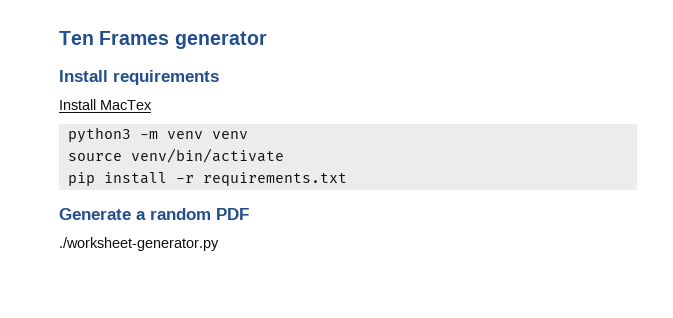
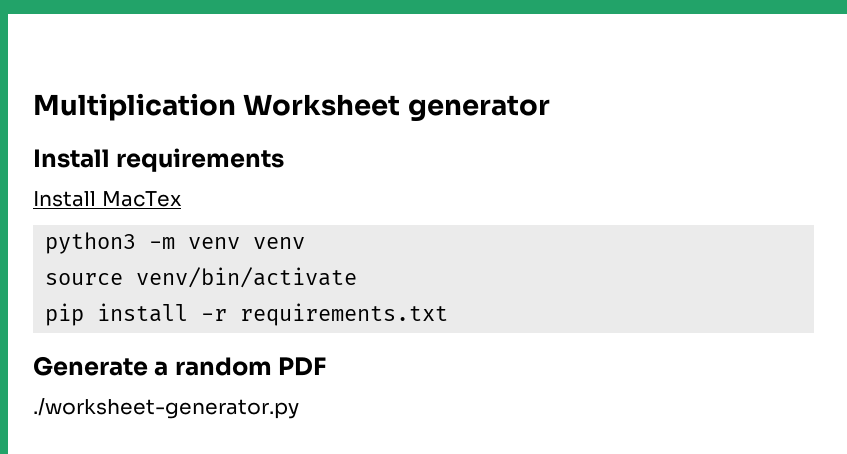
- Ten Frames generator
+ Multiplication Worksheet generator

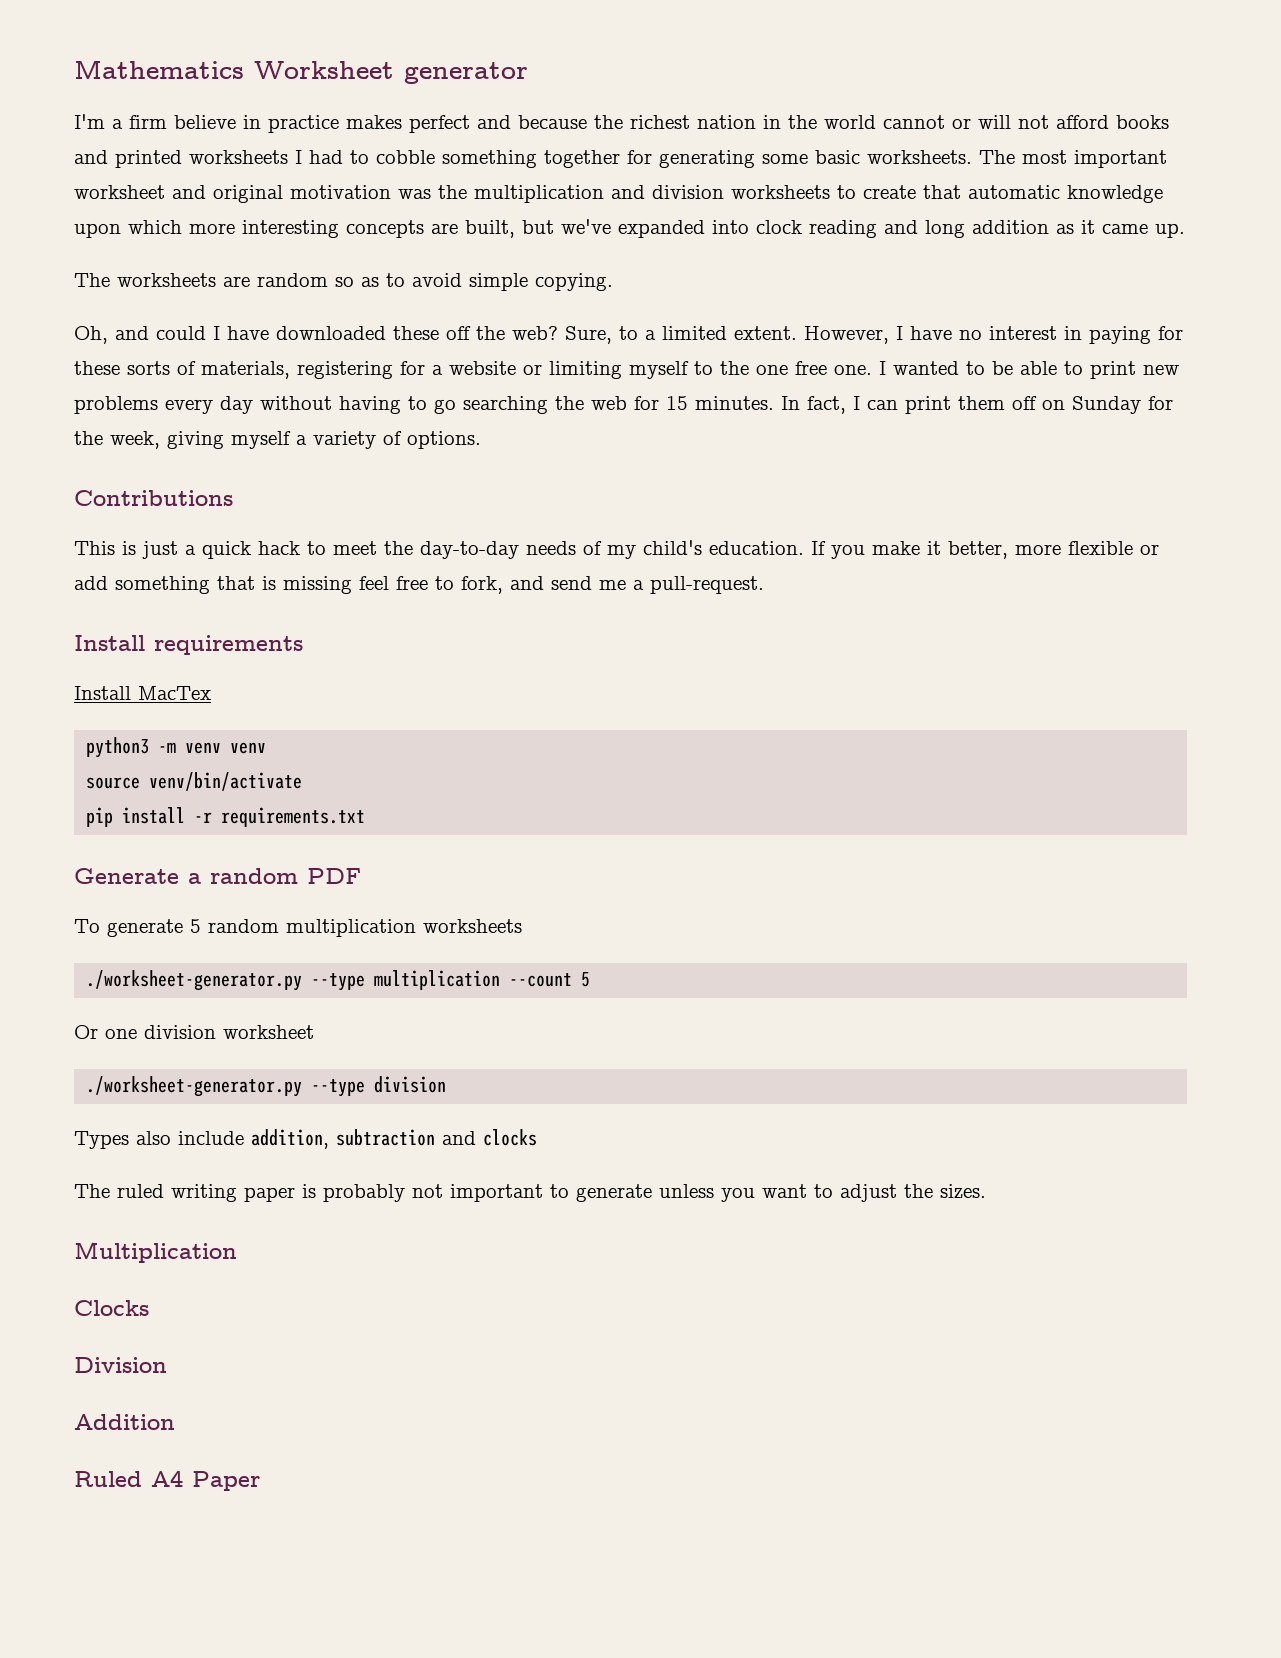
- Multiplication Worksheet generator
+ Mathematics Worksheet generator
+ I'm a firm believe in practice makes perfect and because the richest nation in the world cannot or will not afford books and printed worksheets I had to cobble something together for generating some basic worksheets. The most important worksheet and original motivation was the multiplication and division worksheets to create that automatic knowledge upon which more interesting concepts are built, but we've expanded into clock reading and long addition as it came up.
+ The worksheets are random so as to avoid simple copying.
+ Oh, and could I have downloaded these off the web? Sure, to a limited extent. However, I have no interest in paying for these sorts of materials, registering for a website or limiting myself to the one free one. I wanted to be able to print new problems every day without having to go searching the web for 15 minutes. In fact, I can print them off on Sunday for the week, giving myself a variety of options.
+ Contributions
+ This is just a quick hack to meet the day-to-day needs of my child's education. If you make it better, more flexible or add something that is missing feel free to fork, and send me a pull-request.
- ./worksheet-generator.py
+ To generate 5 random multiplication worksheets
+ ./worksheet-generator.py --type multiplication --count 5
+ Or one division worksheet
+ ./worksheet-generator.py --type division
+ Types also include addition, subtraction and clocks
+ The ruled writing paper is probably not important to generate unless you want to adjust the sizes.
+ Multiplication
+ Clocks
+ Division
+ Addition
+ Ruled A4 Paper

